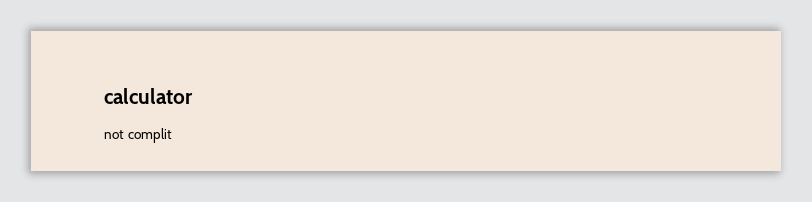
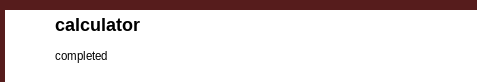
- not complit
+ completed

